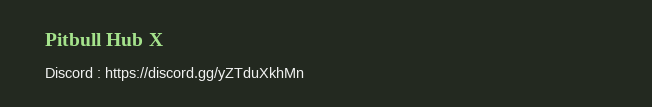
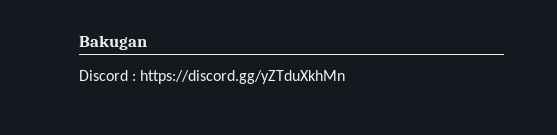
- Pitbull Hub X
+ Bakugan

